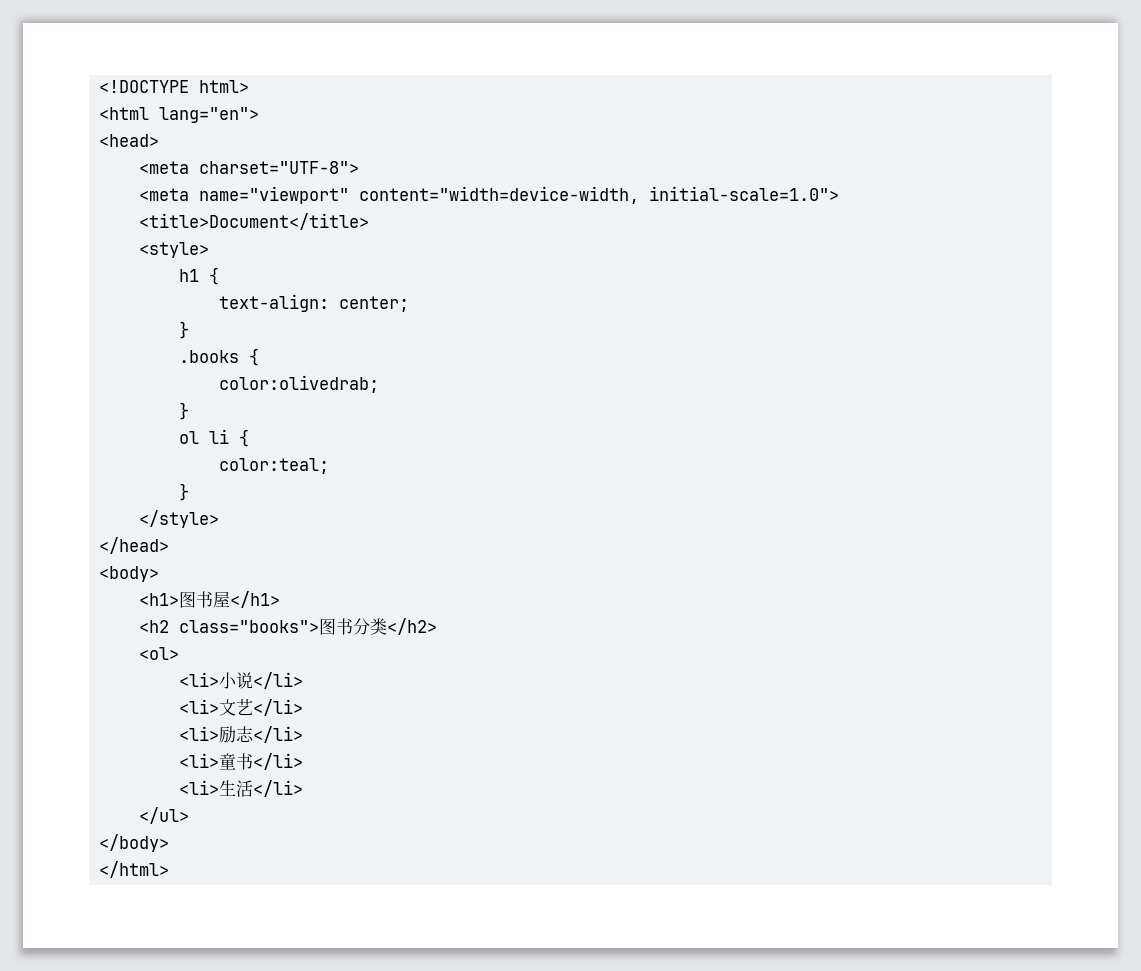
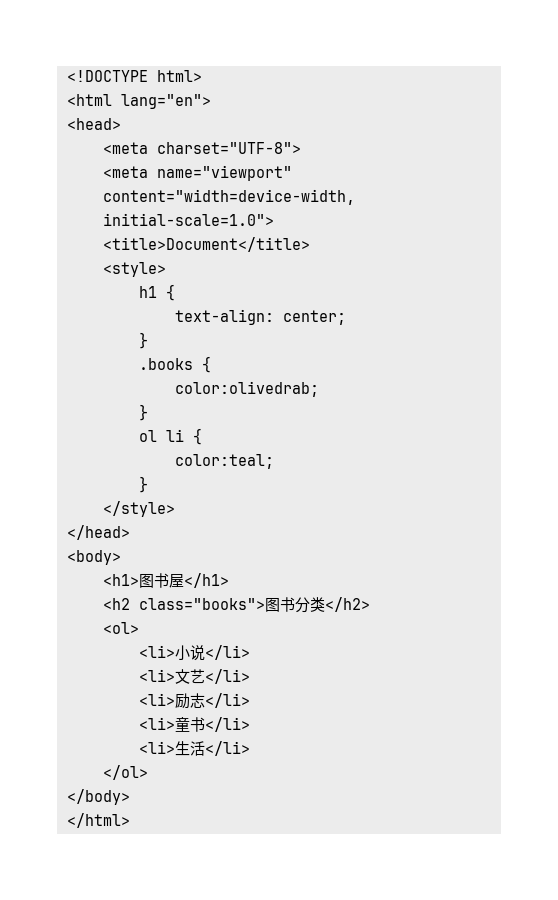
- </ul>
+ </ol>

